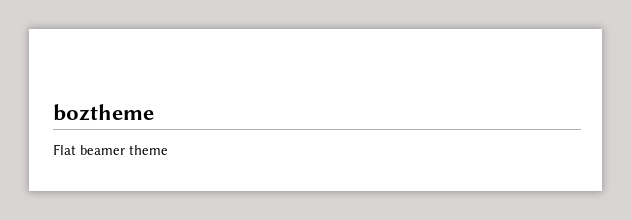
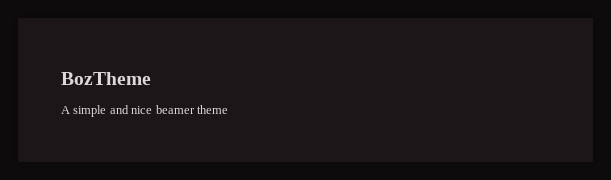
- boztheme
- Flat beamer theme
+ BozTheme
+ A simple and nice beamer theme

